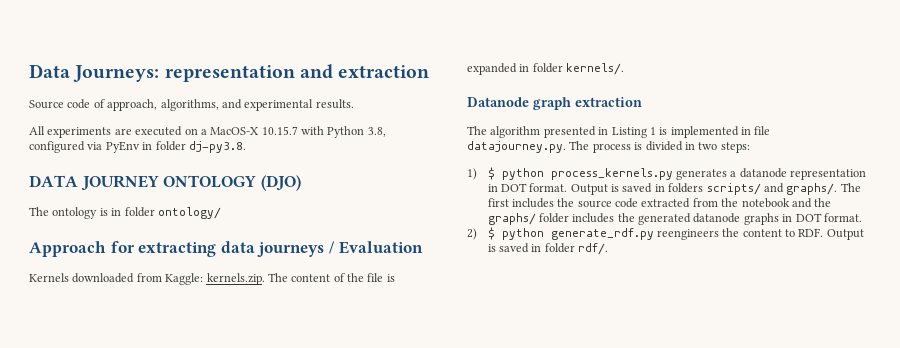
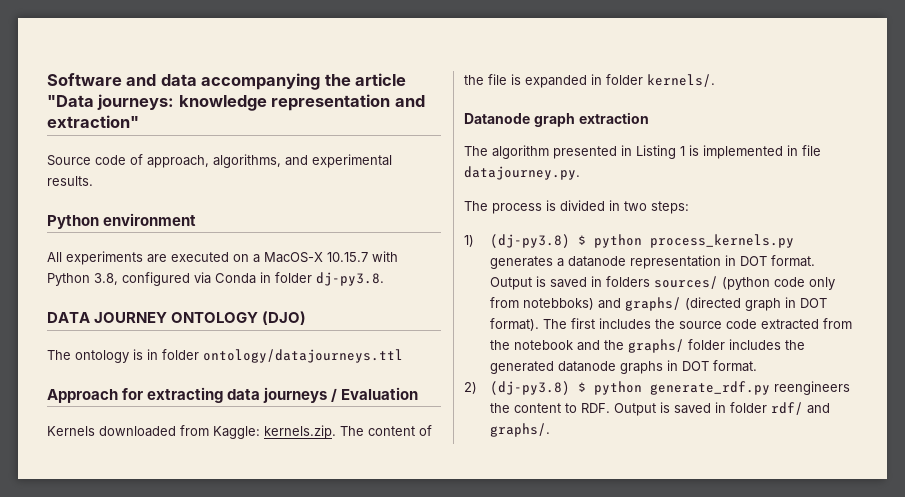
- Data Journeys: representation and extraction
+ Software and data accompanying the article "Data journeys: knowledge representation and extraction"
+ Python environment
- All experiments are executed on a MacOS-X 10.15.7 with Python 3.8, configured via PyEnv in folder dj-py3.8.
+ All experiments are executed on a MacOS-X 10.15.7 with Python 3.8, configured via Conda in folder dj-py3.8.
- The ontology is in folder ontology/
+ The ontology is in folder ontology/datajourneys.ttl
- The algorithm presented in Listing 1 is implemented in file datajourney.py. The process is divided in two steps:
+ The algorithm presented in Listing 1 is implemented in file datajourney.py.
+ The process is divided in two steps:
- 1) $ python process_kernels.py generates a datanode representation in DOT format.
+ 1) (dj-py3.8) $ python process_kernels.py generates a datanode representation in DOT format.
- Output is saved in folders scripts/ and graphs/.
+ Output is saved in folders sources/ (python code only from notebboks) and graphs/ (directed graph in DOT format).
- 2) $ python generate_rdf.py reengineers the content to RDF. Output is saved in folder rdf/.
+ 2) (dj-py3.8) $ python generate_rdf.py reengineers the content to RDF. Output is saved in folder rdf/ and graphs/.

